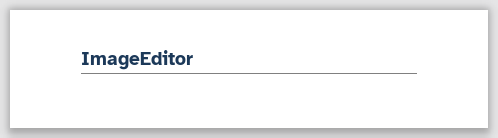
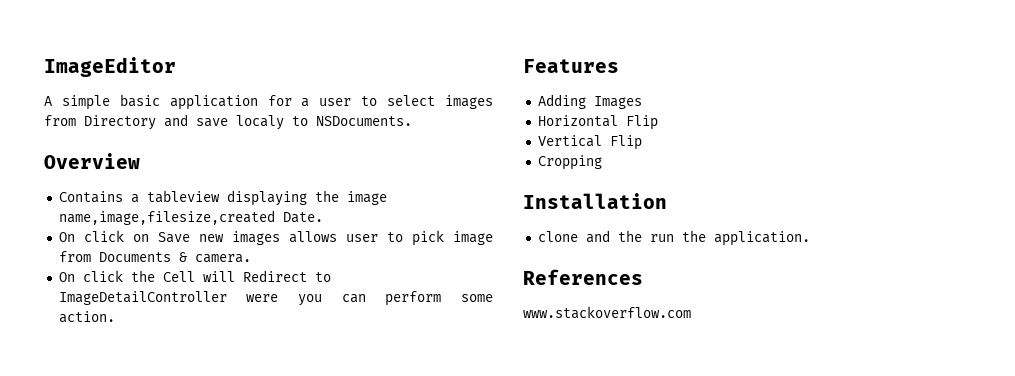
+ A simple basic application for a user to select images from Directory and save localy to NSDocuments.
+ Overview
+ Contains a tableview displaying the image name,image,filesize,created Date.
+ On click on Save new images allows user to pick image from Documents & camera.
+ On click the Cell will Redirect to ImageDetailController were you can perform some action.
+ Features
+ Adding Images
+ Horizontal Flip
+ Vertical Flip
+ Cropping
+ Installation
+ clone and the run the application.
+ References
+ www.stackoverflow.com

